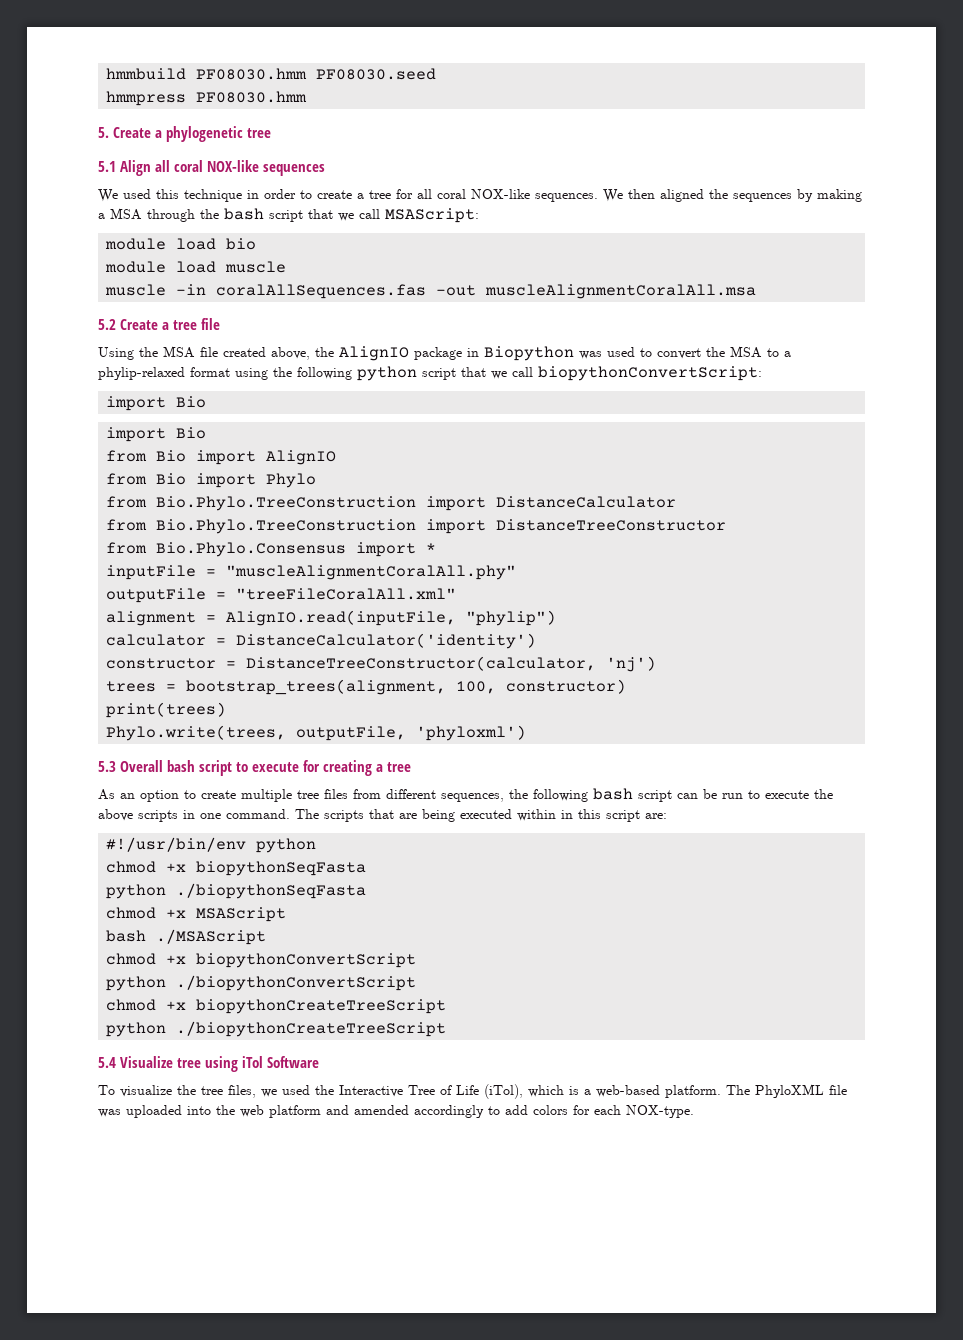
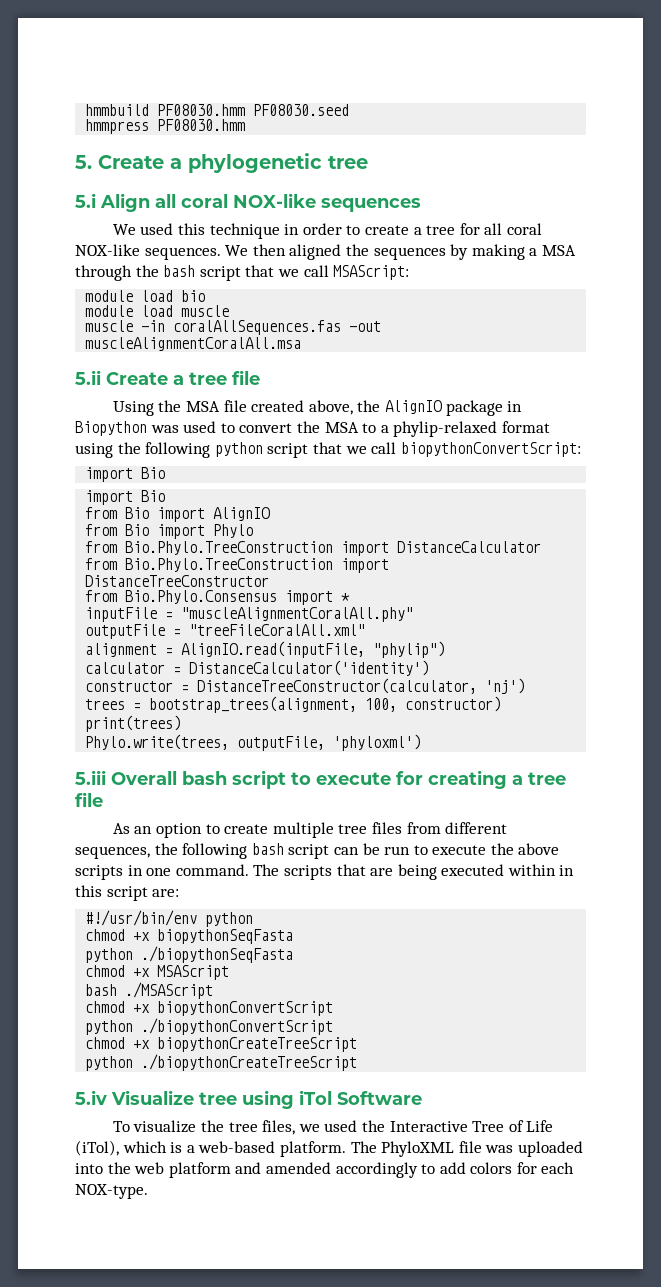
- 5.1 Align all coral NOX-like sequences
+ 5.i Align all coral NOX-like sequences
- 5.2 Create a tree file
+ 5.ii Create a tree file
- 5.3 Overall bash script to execute for creating a tree
+ 5.iii Overall bash script to execute for creating a tree file
- 5.4 Visualize tree using iTol Software
+ 5.iv Visualize tree using iTol Software

